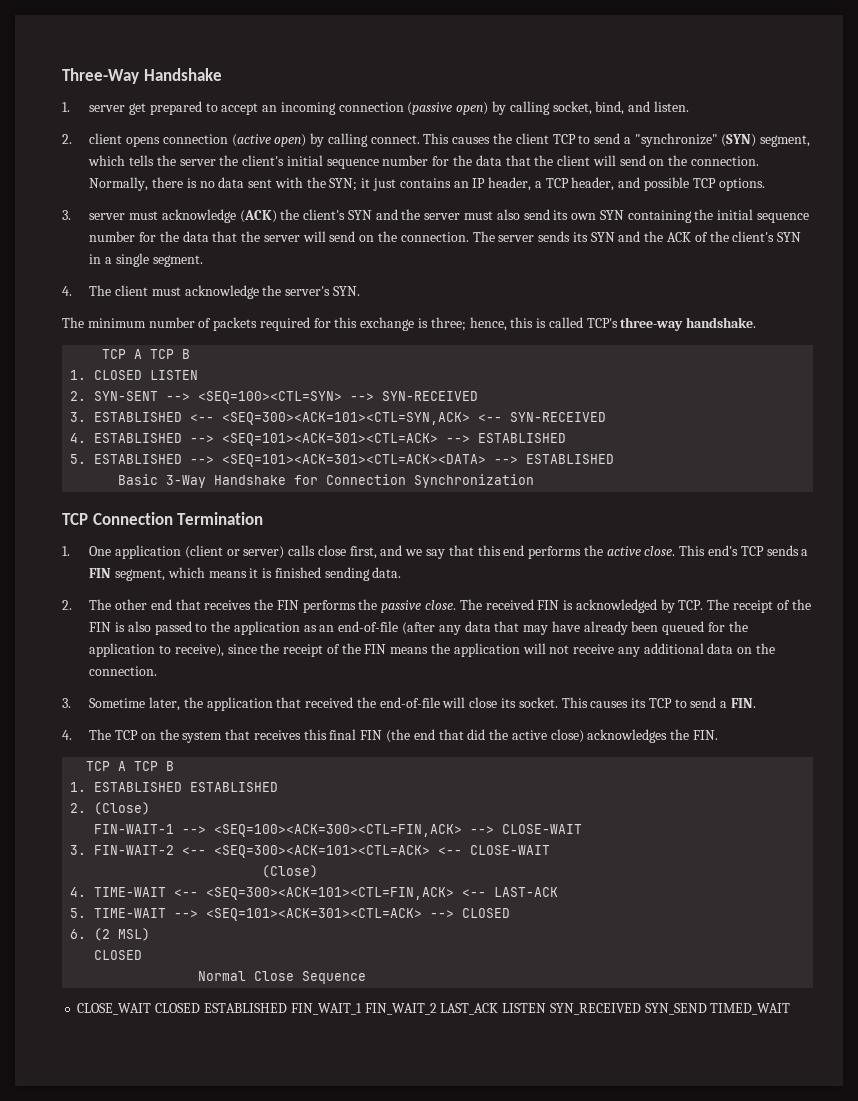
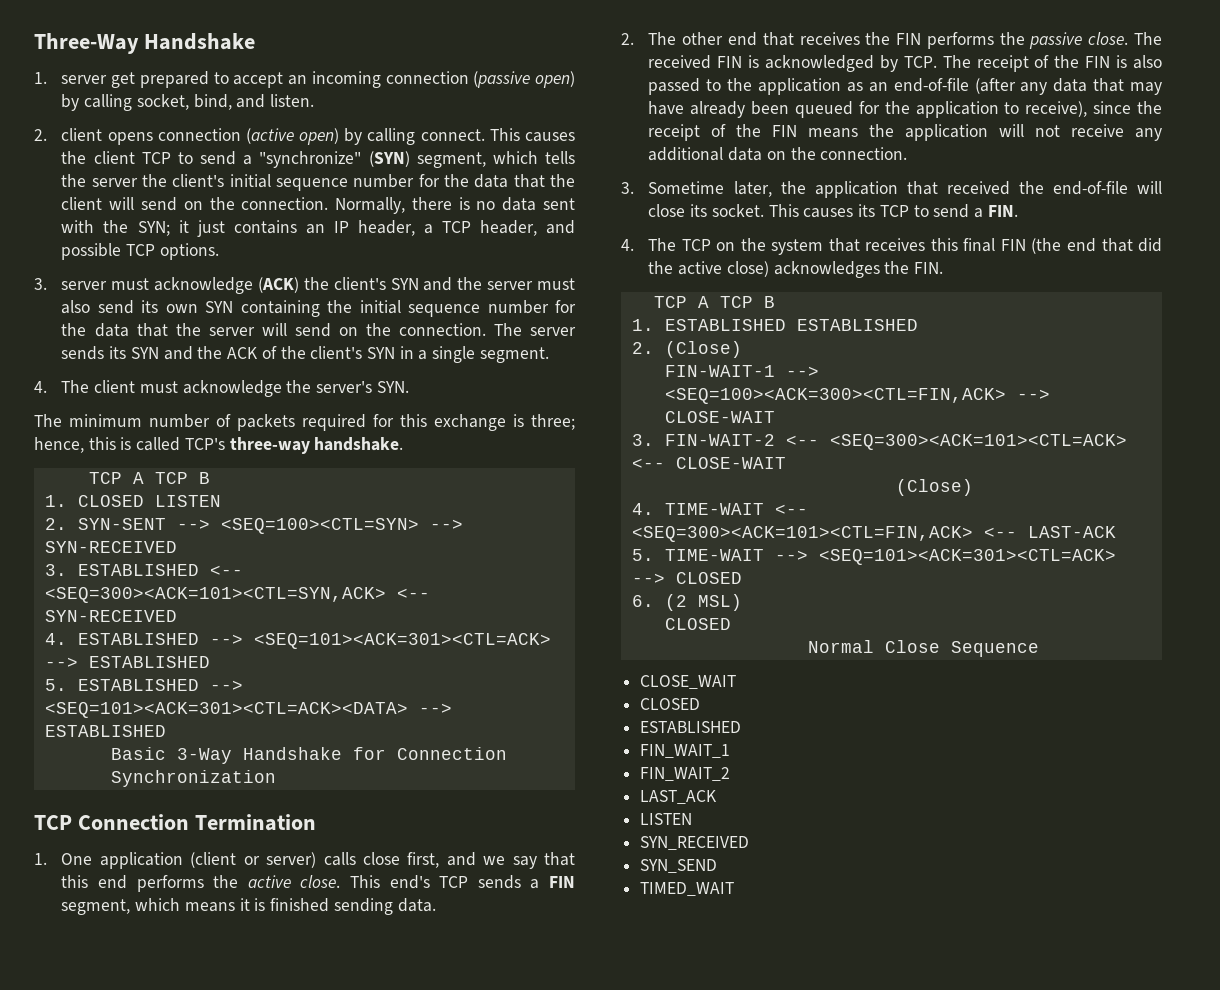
- CLOSE_WAIT CLOSED ESTABLISHED FIN_WAIT_1 FIN_WAIT_2 LAST_ACK LISTEN SYN_RECEIVED SYN_SEND TIMED_WAIT
+ CLOSE_WAIT
+ CLOSED
+ ESTABLISHED
+ FIN_WAIT_1
+ FIN_WAIT_2
+ LAST_ACK
+ LISTEN
+ SYN_RECEIVED
+ SYN_SEND
+ TIMED_WAIT

